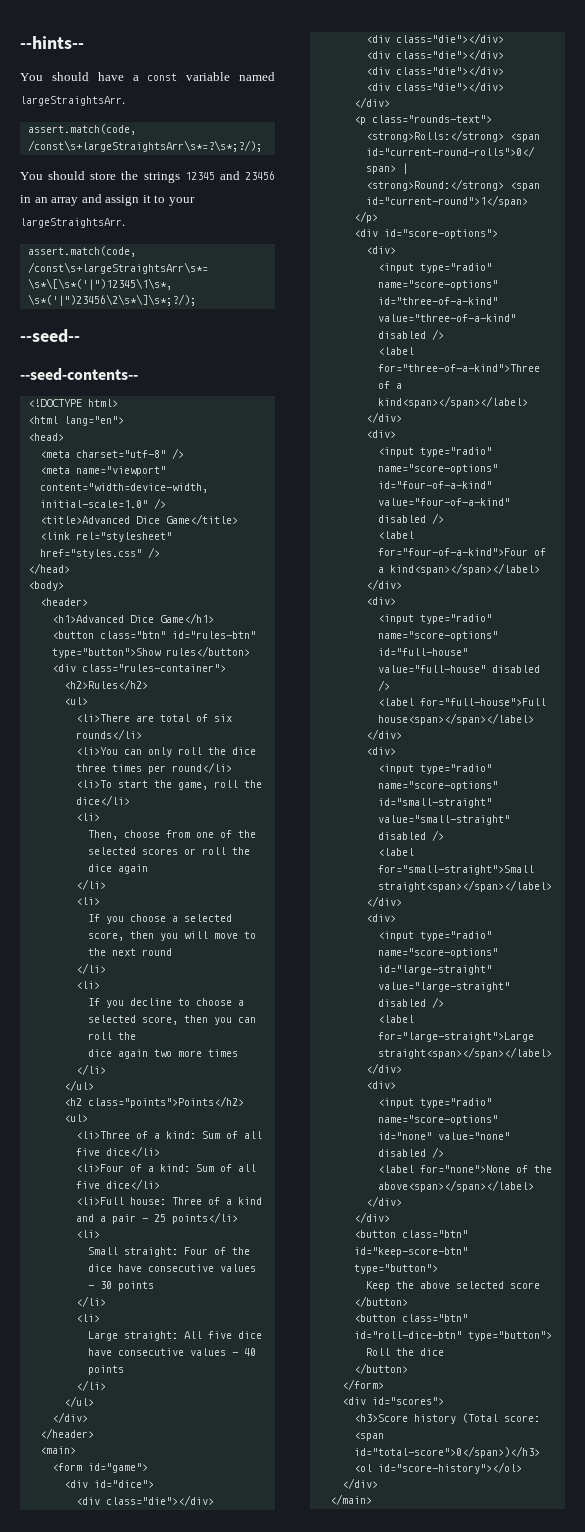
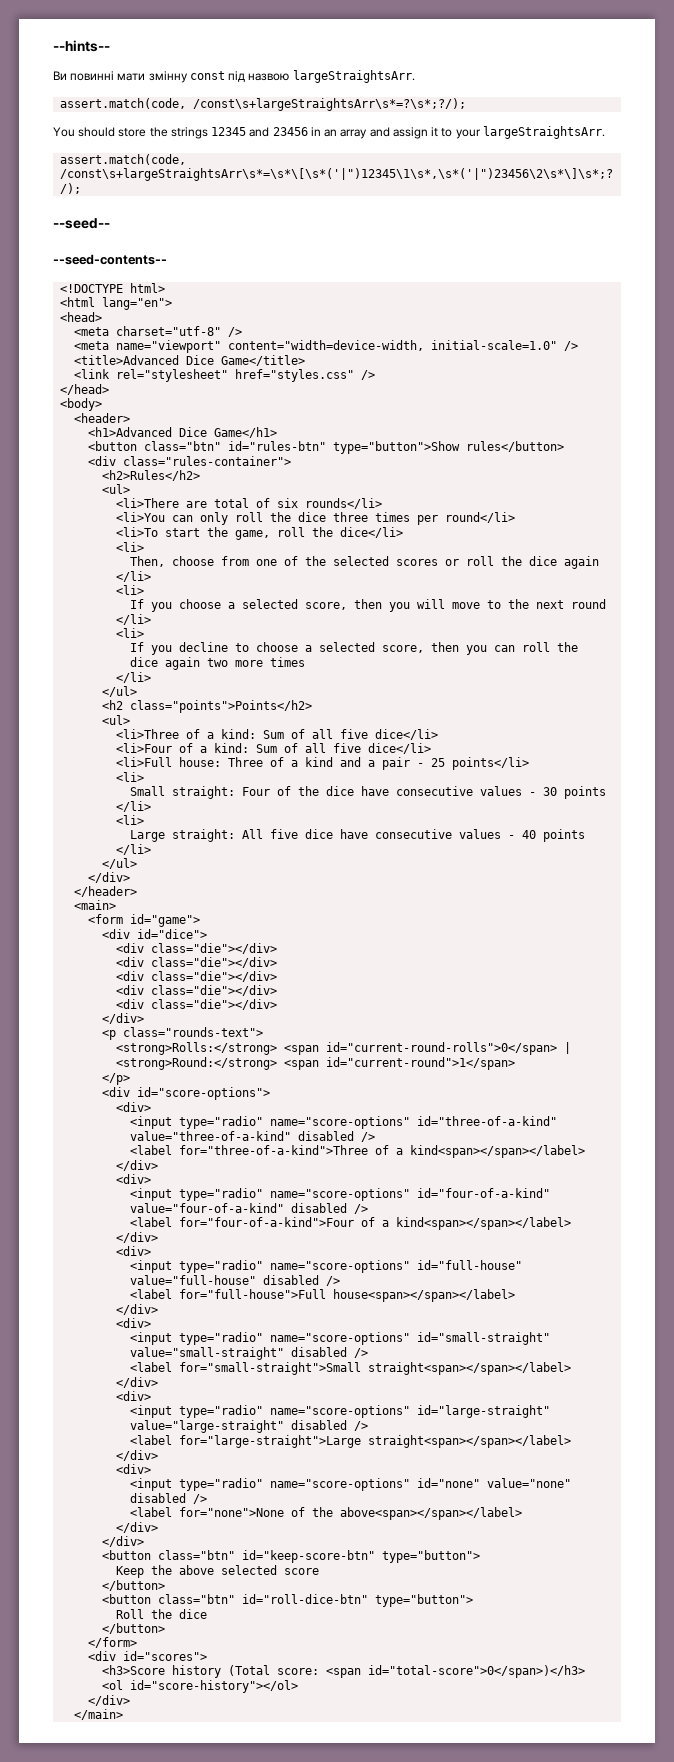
- You should have a const variable named largeStraightsArr.
+ Ви повинні мати змінну const під назвою largeStraightsArr.

